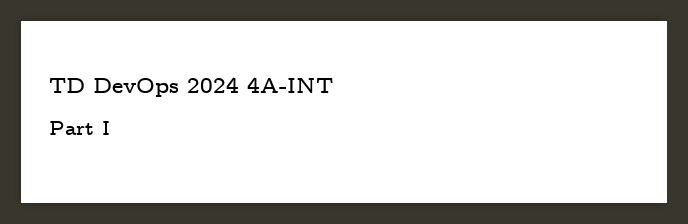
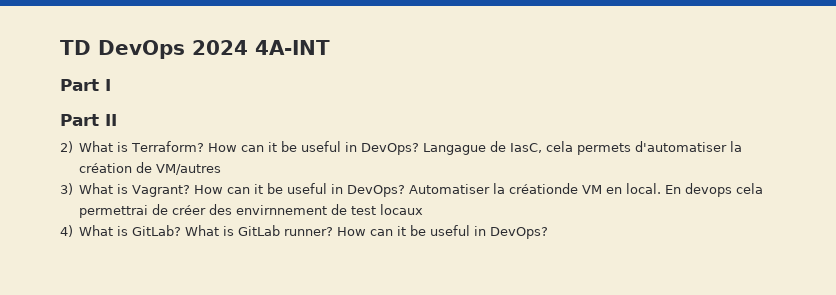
+ Part II
+ 2) What is Terraform? How can it be useful in DevOps? Langague de IasC, cela permets d'automatiser la création de VM/autres
+ 3) What is Vagrant? How can it be useful in DevOps? Automatiser la créationde VM en local. En devops cela permettrai de créer des envirnnement de test locaux
+ 4) What is GitLab? What is GitLab runner? How can it be useful in DevOps?

